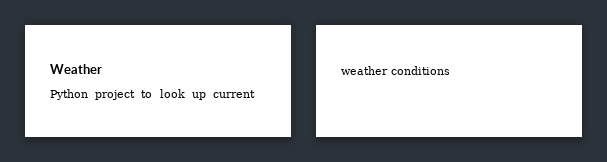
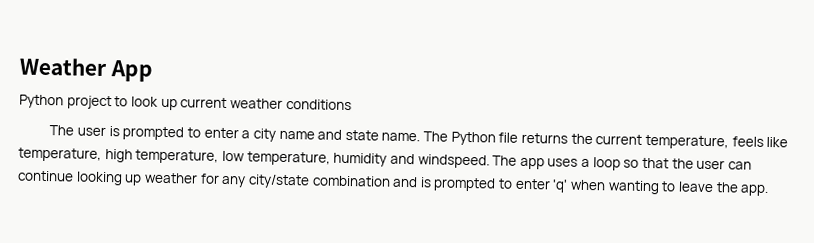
- Weather
+ Weather App
+ The user is prompted to enter a city name and state name. The Python file returns the current temperature, feels like temperature, high temperature, low temperature, humidity and windspeed. The app uses a loop so that the user can continue looking up weather for any city/state combination and is prompted to enter 'q' when wanting to leave the app.

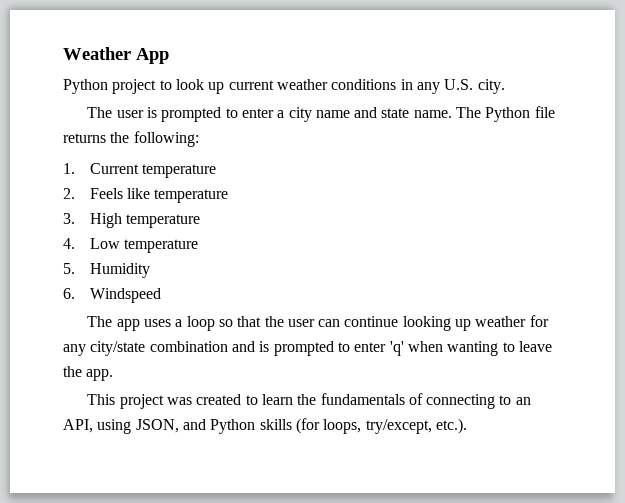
- Python project to look up current weather conditions
+ Python project to look up current weather conditions in any U.S. city.
- The Python file returns the current temperature, feels like temperature, high temperature, low temperature, humidity and windspeed. The app uses a loop so that the user can continue looking up weather for any city/state combination and is prompted to enter 'q' when wanting to leave the app.
+ The Python file returns the following:
+ 1. Current temperature
+ 2. Feels like temperature
+ 3. High temperature
+ 4. Low temperature
+ 5. Humidity
+ 6. Windspeed
+ The app uses a loop so that the user can continue looking up weather for any city/state combination and is prompted to enter 'q' when wanting to leave the app.
+ This project was created to learn the fundamentals of connecting to an API, using JSON, and Python skills (for loops, try/except, etc.).

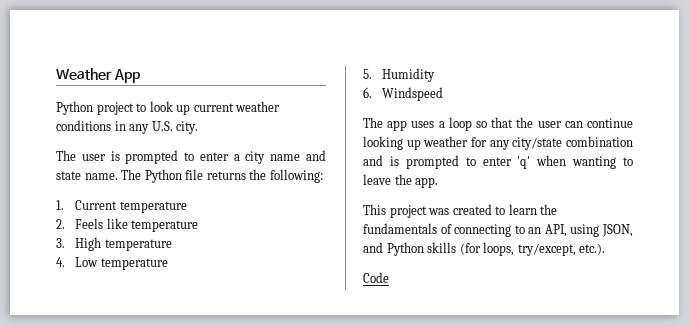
+ Code

